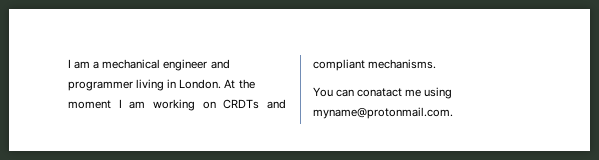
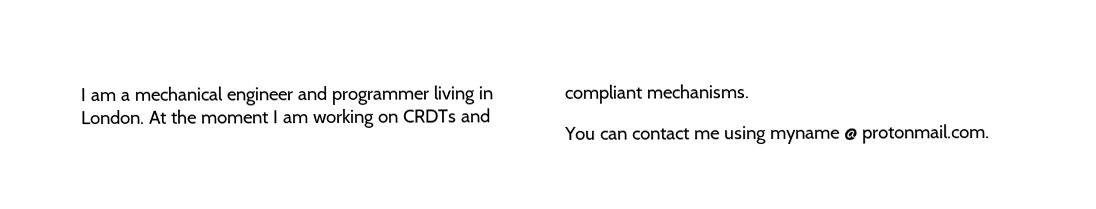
- You can conatact me using myname@protonmail.com.
+ You can contact me using myname @ protonmail.com.

